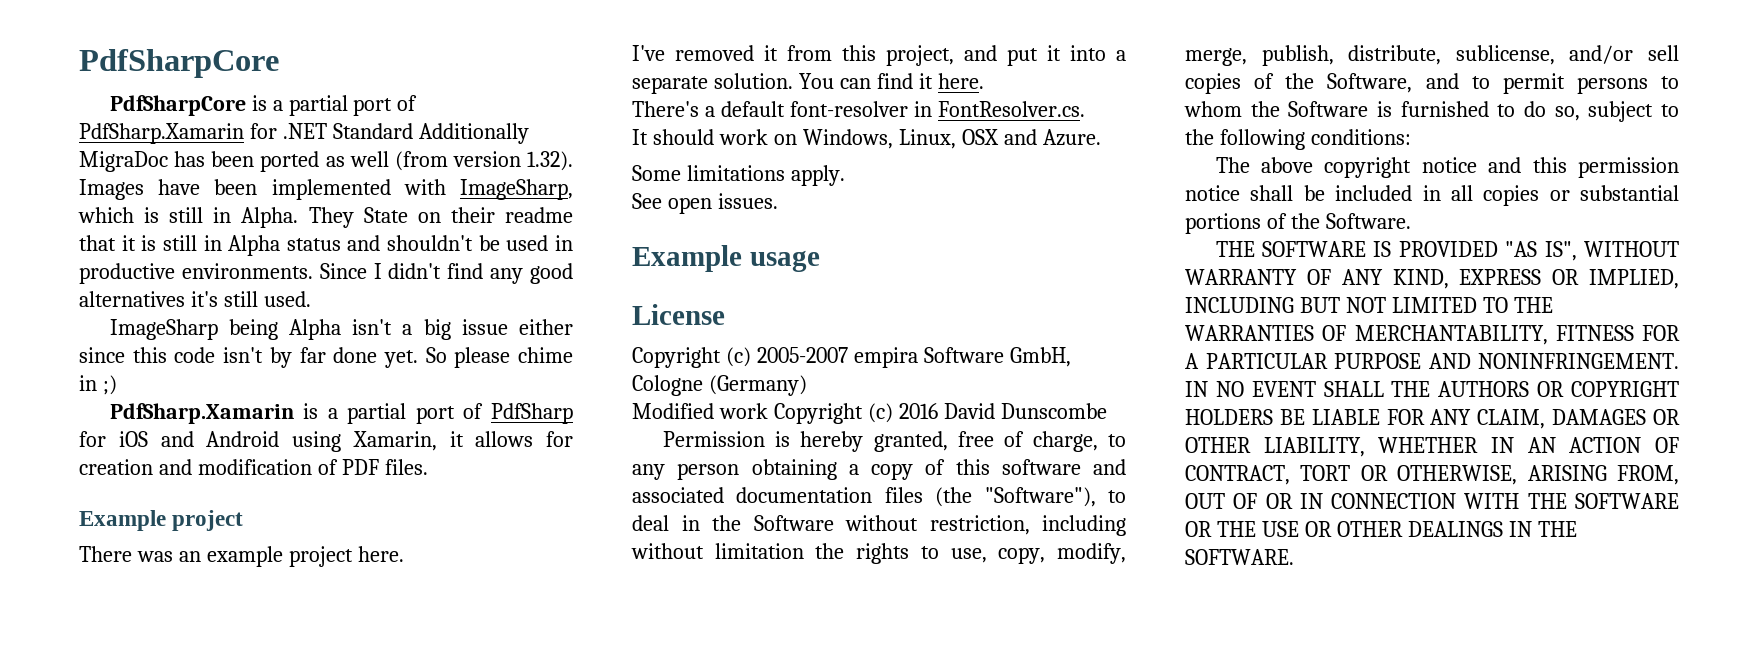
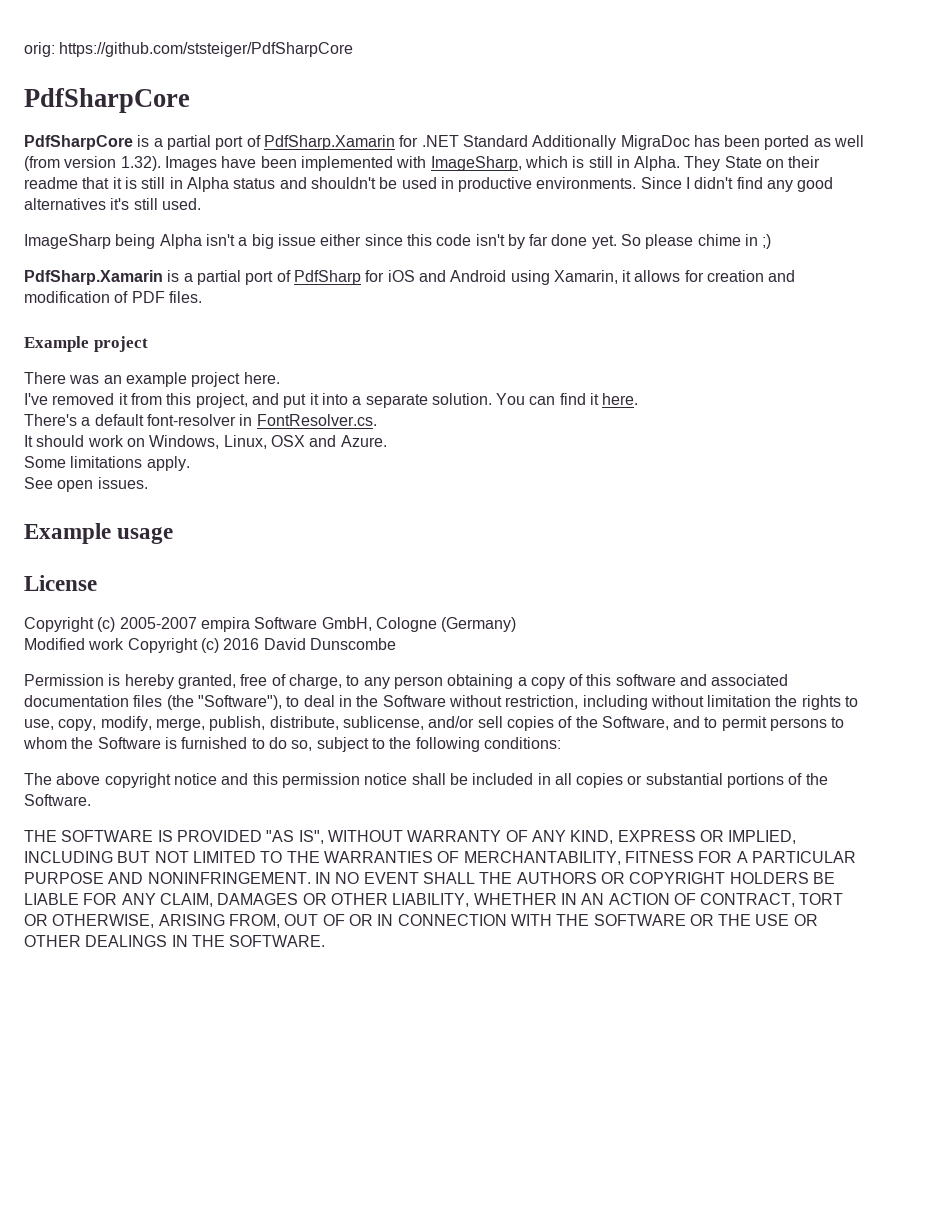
+ orig: https://github.com/ststeiger/PdfSharpCore

